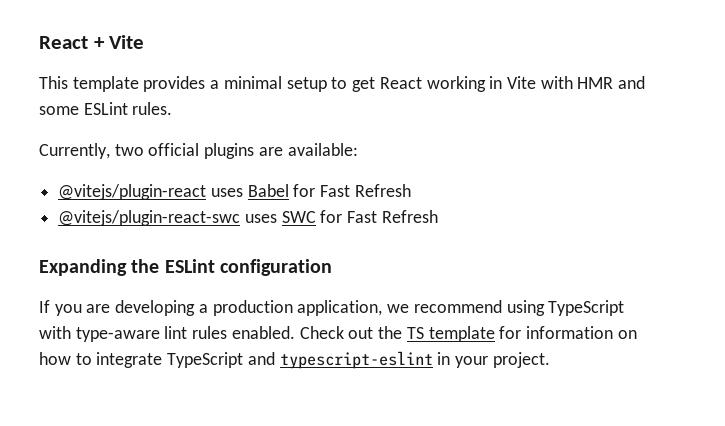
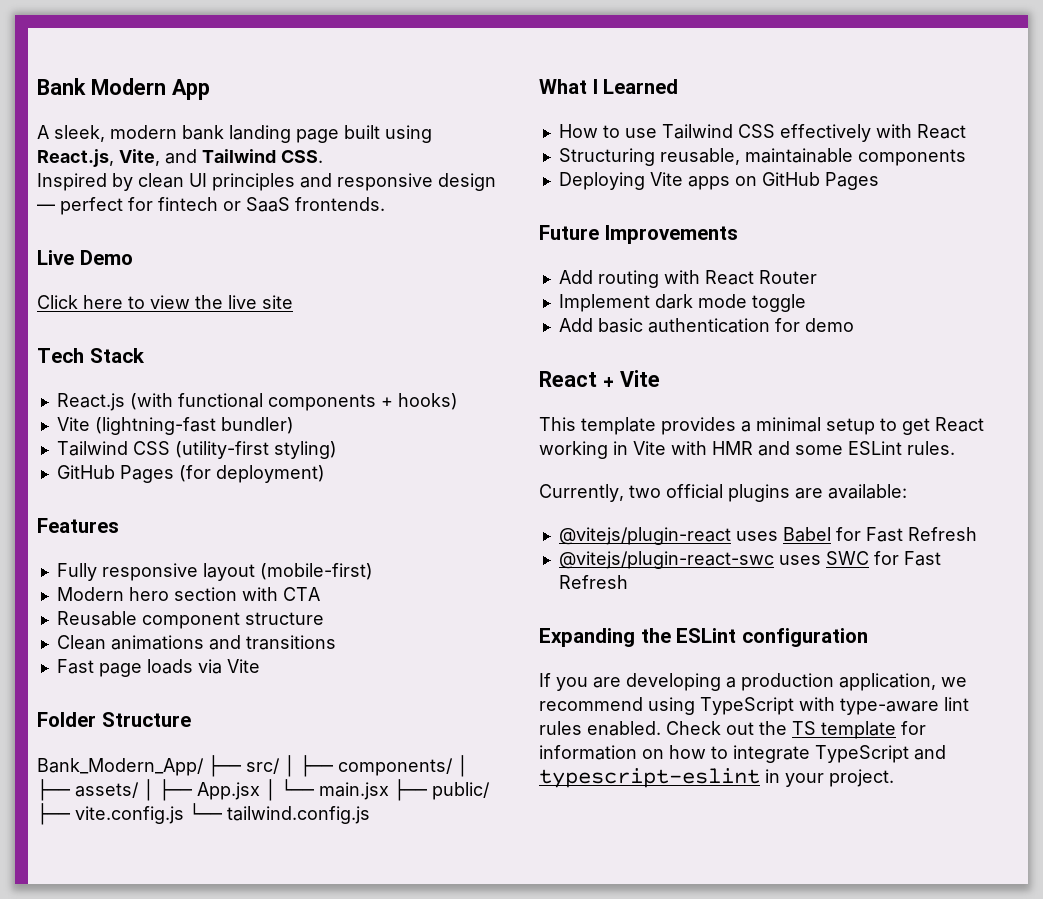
+ Bank Modern App
+ A sleek, modern bank landing page built using React.js, Vite, and Tailwind CSS.
+ Inspired by clean UI principles and responsive design — perfect for fintech or SaaS frontends.
+ Live Demo
+ Click here to view the live site
+ Tech Stack
+ React.js (with functional components + hooks)
+ Vite (lightning-fast bundler)
+ Tailwind CSS (utility-first styling)
+ GitHub Pages (for deployment)
+ Features
+ Fully responsive layout (mobile-first)
+ Modern hero section with CTA
+ Reusable component structure
+ Clean animations and transitions
+ Fast page loads via Vite
+ Folder Structure
+ Bank_Modern_App/ ├── src/ │ ├── components/ │ ├── assets/ │ ├── App.jsx │ └── main.jsx ├── public/ ├── vite.config.js └── tailwind.config.js
+ What I Learned
+ How to use Tailwind CSS effectively with React
+ Structuring reusable, maintainable components
+ Deploying Vite apps on GitHub Pages
+ Future Improvements
+ Add routing with React Router
+ Implement dark mode toggle
+ Add basic authentication for demo

